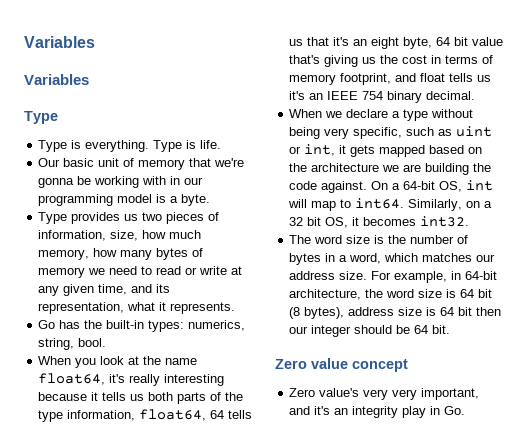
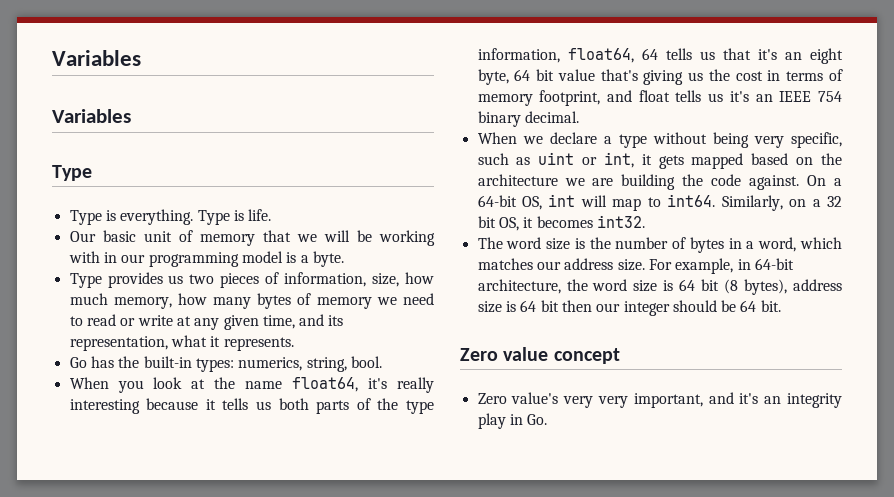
- Our basic unit of memory that we're gonna be working with in our programming model is a byte.
+ Our basic unit of memory that we will be working with in our programming model is a byte.

